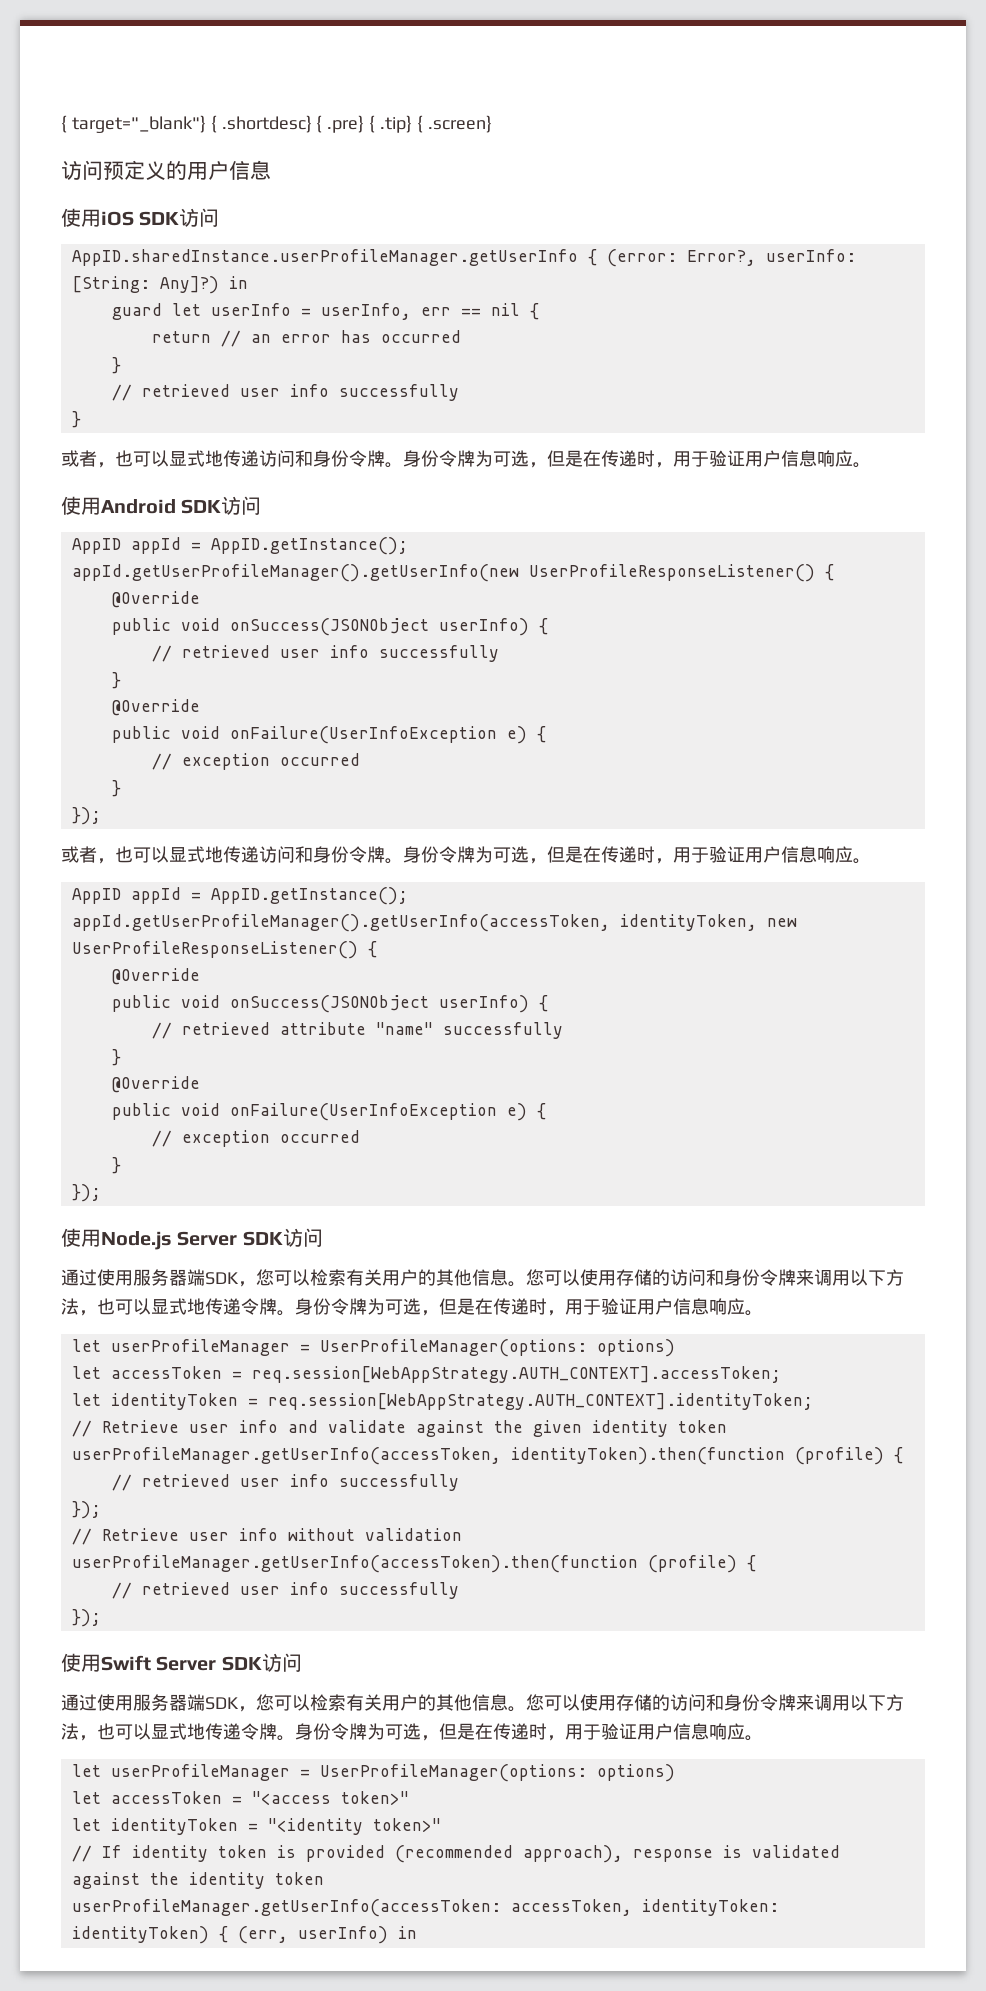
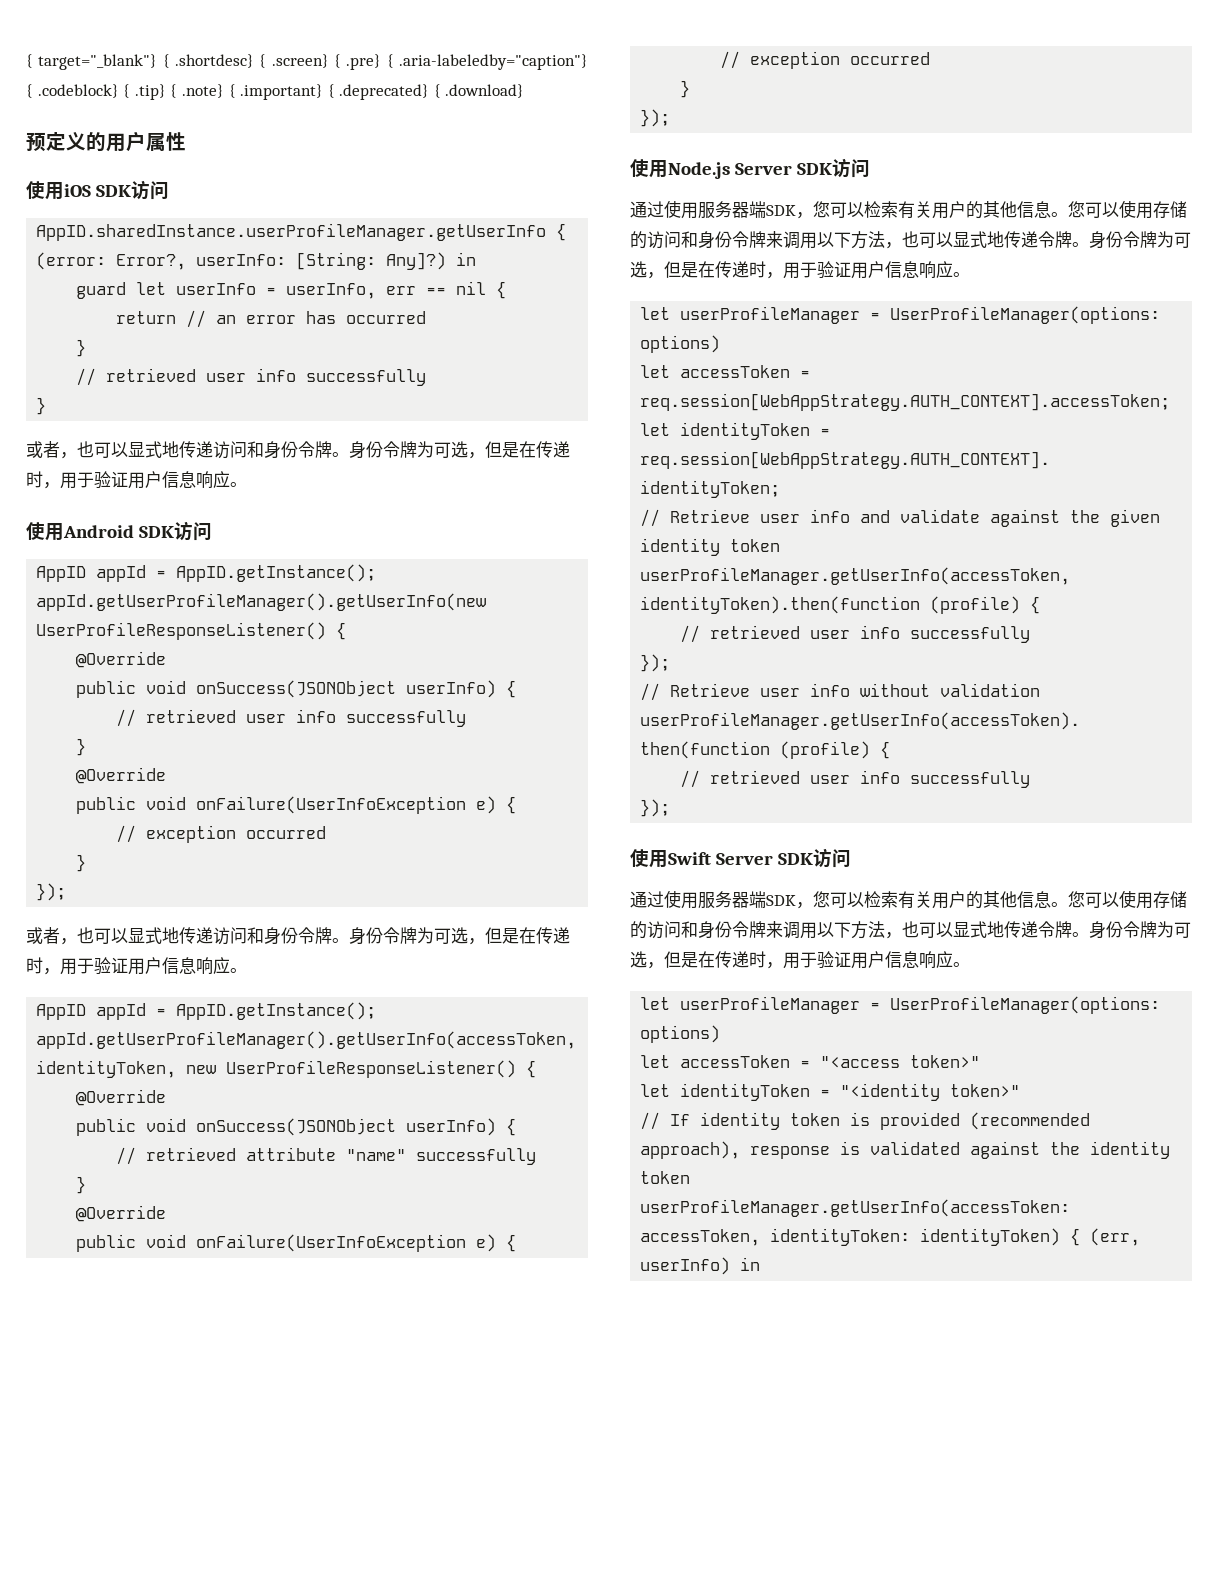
- { target="_blank"} { .shortdesc} { .pre} { .tip} { .screen}
- 访问预定义的用户信息
+ { target="_blank"} { .shortdesc} { .screen} { .pre} { .aria-labeledby="caption"} { .codeblock} { .tip} { .note} { .important} { .deprecated} { .download}
+ 预定义的用户属性

